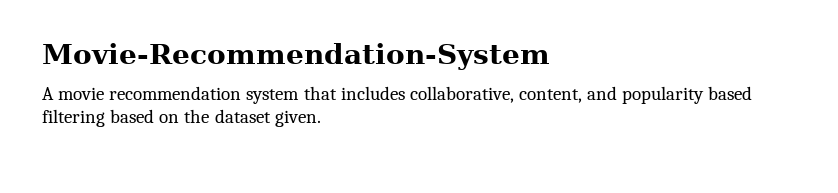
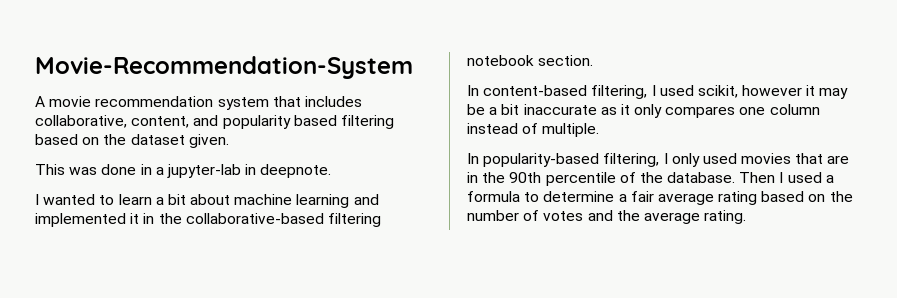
+ This was done in a jupyter-lab in deepnote.
+ I wanted to learn a bit about machine learning and implemented it in the collaborative-based filtering notebook section.
+ In content-based filtering, I used scikit, however it may be a bit inaccurate as it only compares one column instead of multiple.
+ In popularity-based filtering, I only used movies that are in the 90th percentile of the database. Then I used a formula to determine a fair average rating based on the number of votes and the average rating.

